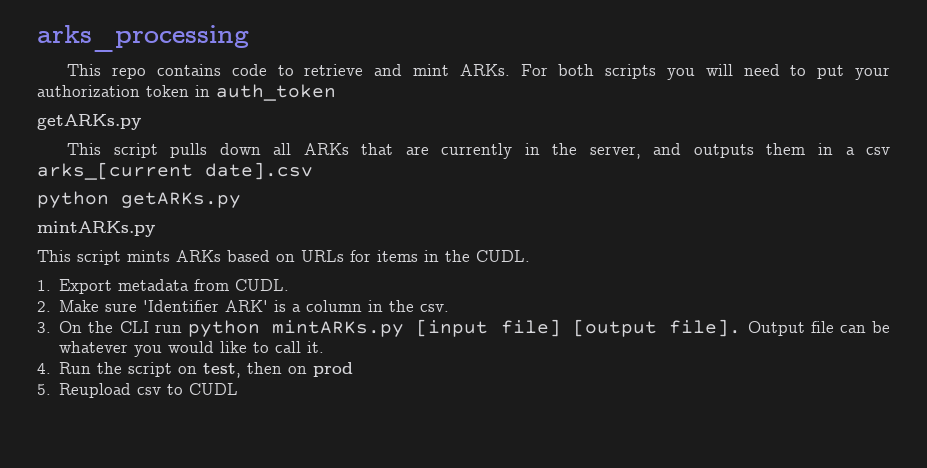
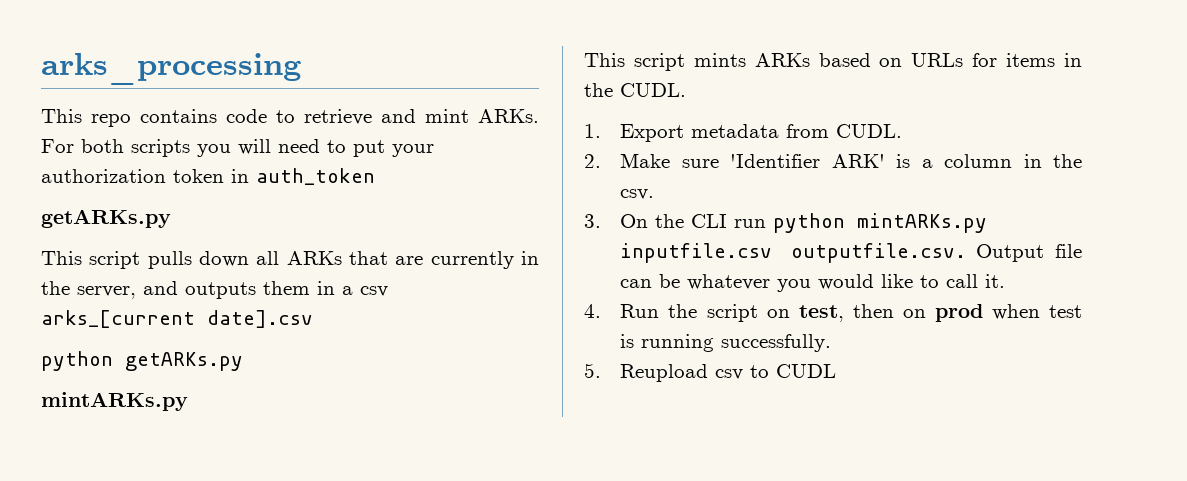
- 3. On the CLI run python mintARKs.py [input file] [output file]. Output file can be whatever you would like to call it.
+ 3. On the CLI run python mintARKs.py inputfile.csv outputfile.csv. Output file can be whatever you would like to call it.
- 4. Run the script on test, then on prod
+ 4. Run the script on test, then on prod when test is running successfully.

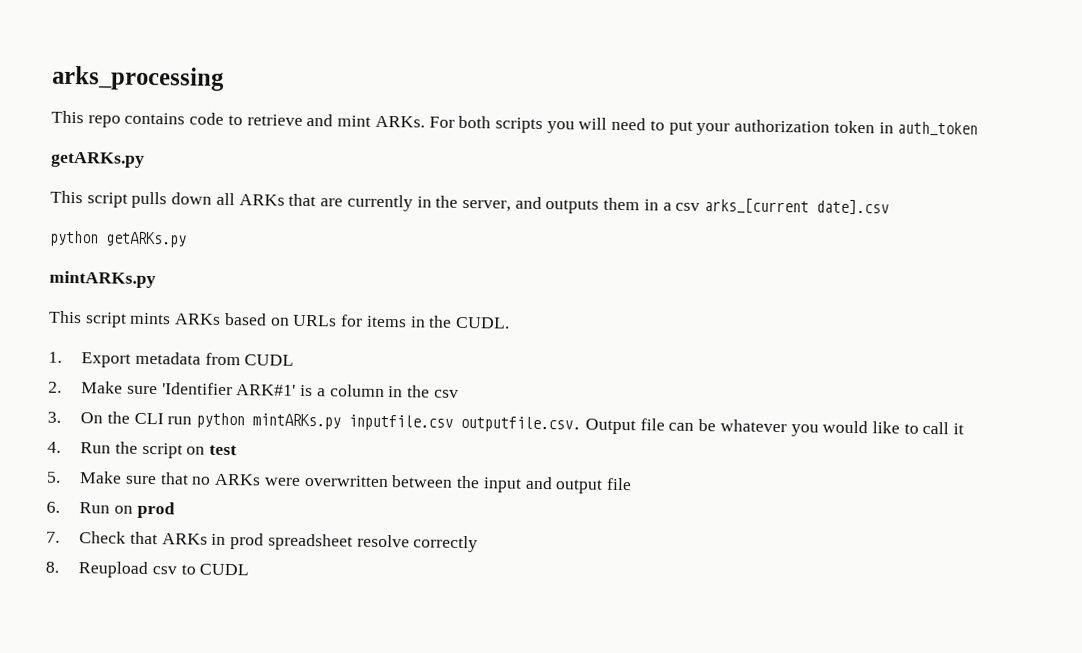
- 1. Export metadata from CUDL.
+ 1. Export metadata from CUDL
- 2. Make sure 'Identifier ARK' is a column in the csv.
+ 2. Make sure 'Identifier ARK#1' is a column in the csv
- 3. On the CLI run python mintARKs.py inputfile.csv outputfile.csv. Output file can be whatever you would like to call it.
+ 3. On the CLI run python mintARKs.py inputfile.csv outputfile.csv. Output file can be whatever you would like to call it
- 4. Run the script on test, then on prod when test is running successfully.
- 5. Reupload csv to CUDL
+ 4. Run the script on test
+ 5. Make sure that no ARKs were overwritten between the input and output file
+ 6. Run on prod
+ 7. Check that ARKs in prod spreadsheet resolve correctly
+ 8. Reupload csv to CUDL

